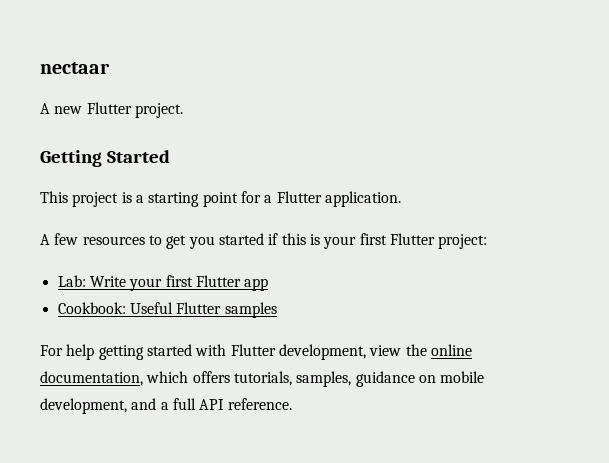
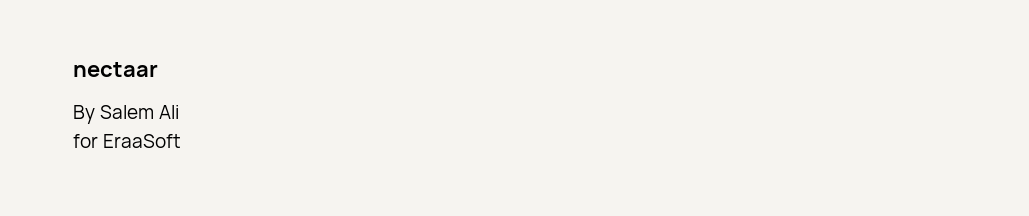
- A new Flutter project.
- Getting Started
- This project is a starting point for a Flutter application.
- A few resources to get you started if this is your first Flutter project:
- Lab: Write your first Flutter app
- Cookbook: Useful Flutter samples
- For help getting started with Flutter development, view the online documentation, which offers tutorials, samples, guidance on mobile development, and a full API reference.
+ By Salem Ali
+ for EraaSoft

